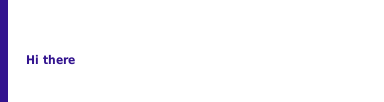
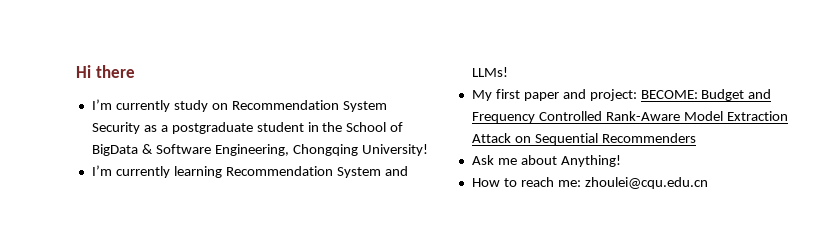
+ I’m currently study on Recommendation System Security as a postgraduate student in the School of BigData & Software Engineering, Chongqing University!
+ I’m currently learning Recommendation System and LLMs!
+ My first paper and project: BECOME: Budget and Frequency Controlled Rank-Aware Model Extraction Attack on Sequential Recommenders
+ Ask me about Anything!
+ How to reach me: zhoulei@cqu.edu.cn

